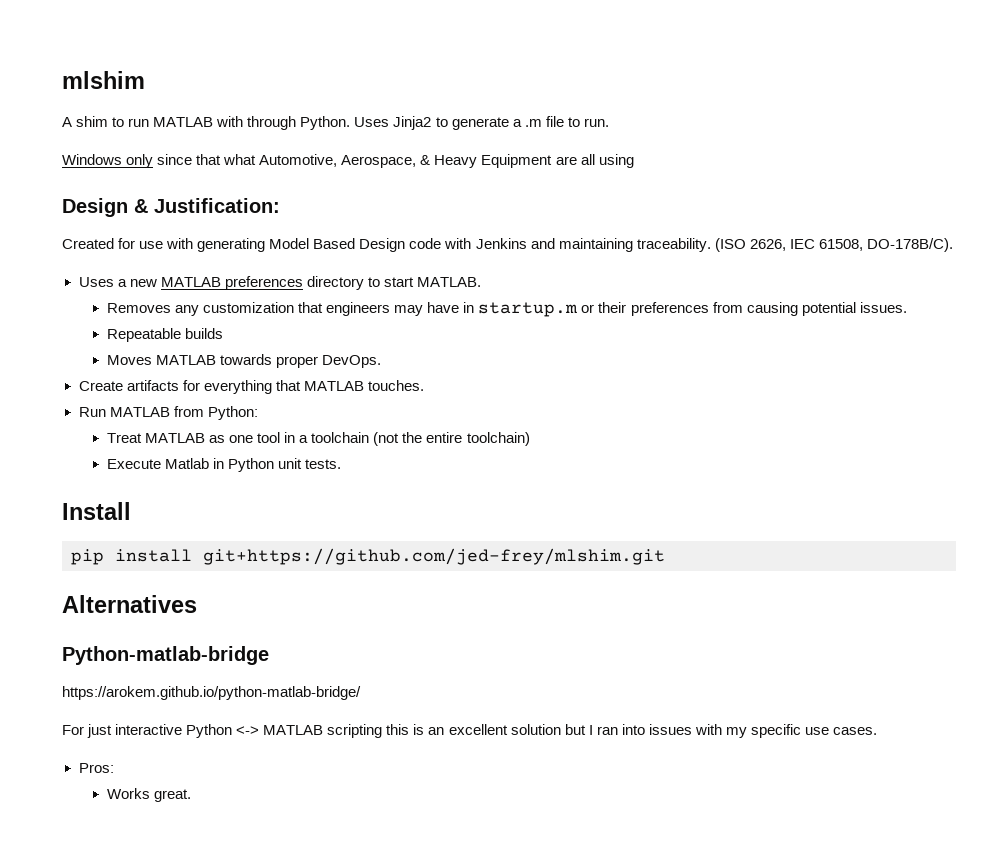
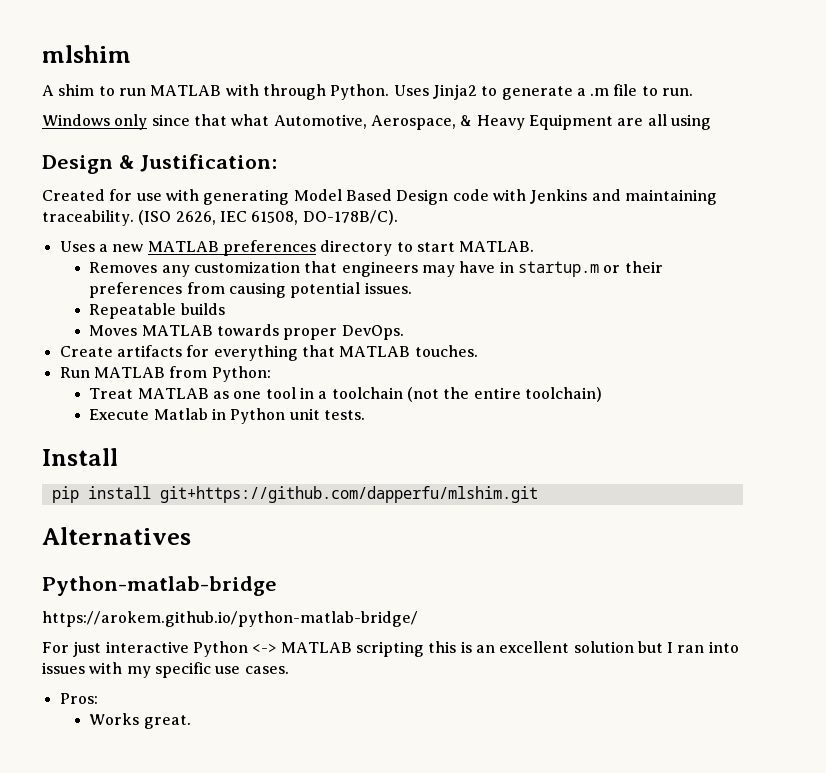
- pip install git+https://github.com/jed-frey/mlshim.git
+ pip install git+https://github.com/dapperfu/mlshim.git

